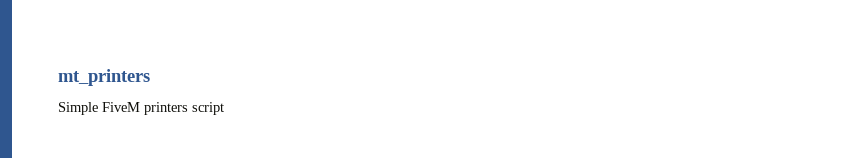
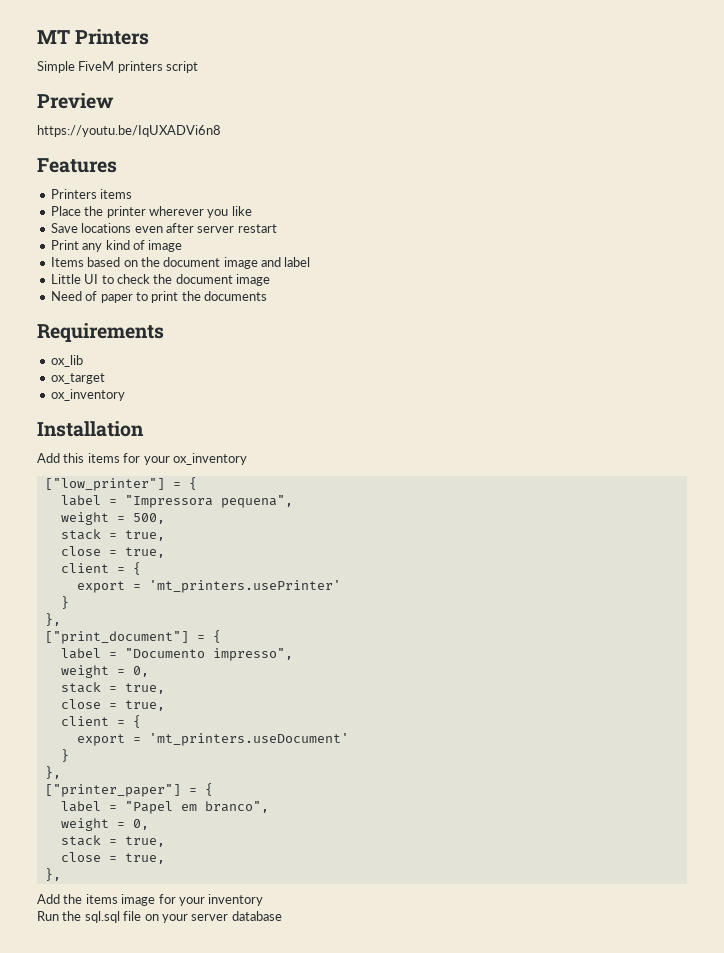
- mt_printers
+ MT Printers
+ Preview
+ https://youtu.be/IqUXADVi6n8
+ Features
+ Printers items
+ Place the printer wherever you like
+ Save locations even after server restart
+ Print any kind of image
+ Items based on the document image and label
+ Little UI to check the document image
+ Need of paper to print the documents
+ Requirements
+ ox_lib
+ ox_target
+ ox_inventory
+ Installation
+ Add this items for your ox_inventory
+ ["low_printer"] = {
+ label = "Impressora pequena",
+ weight = 500,
+ stack = true,
+ close = true,
+ client = {
+ export = 'mt_printers.usePrinter'
+ }
+ },
+ ["print_document"] = {
+ label = "Documento impresso",
+ weight = 0,
+ stack = true,
+ close = true,
+ client = {
+ export = 'mt_printers.useDocument'
+ }
+ },
+ ["printer_paper"] = {
+ label = "Papel em branco",
+ weight = 0,
+ stack = true,
+ close = true,
+ },
+ Add the items image for your inventory
+ Run the sql.sql file on your server database

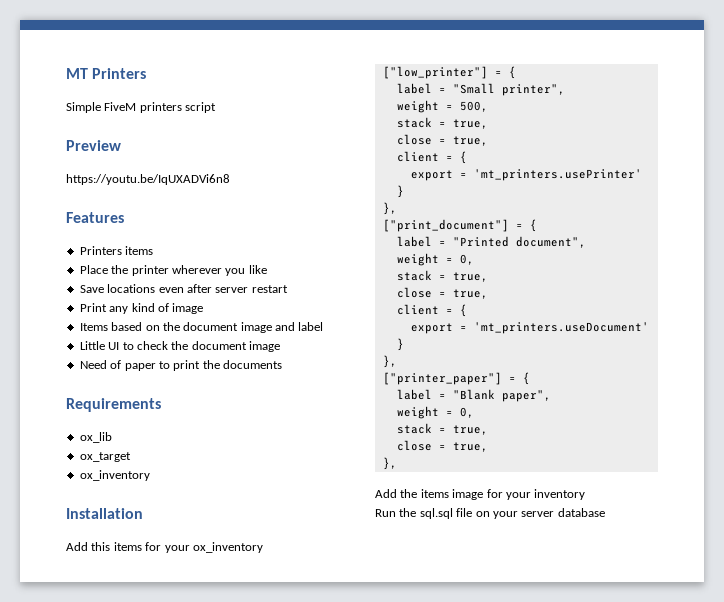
- label = "Impressora pequena",
+ label = "Small printer",
- label = "Documento impresso",
+ label = "Printed document",
- label = "Papel em branco",
+ label = "Blank paper",

